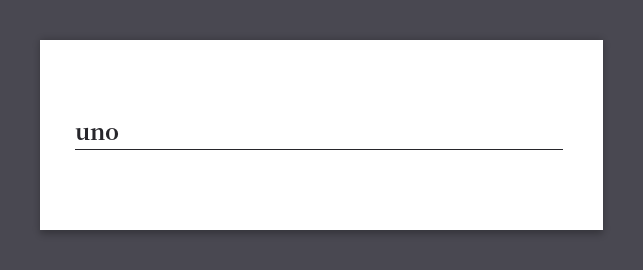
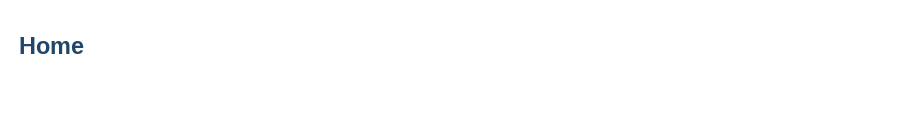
- uno
+ Home

